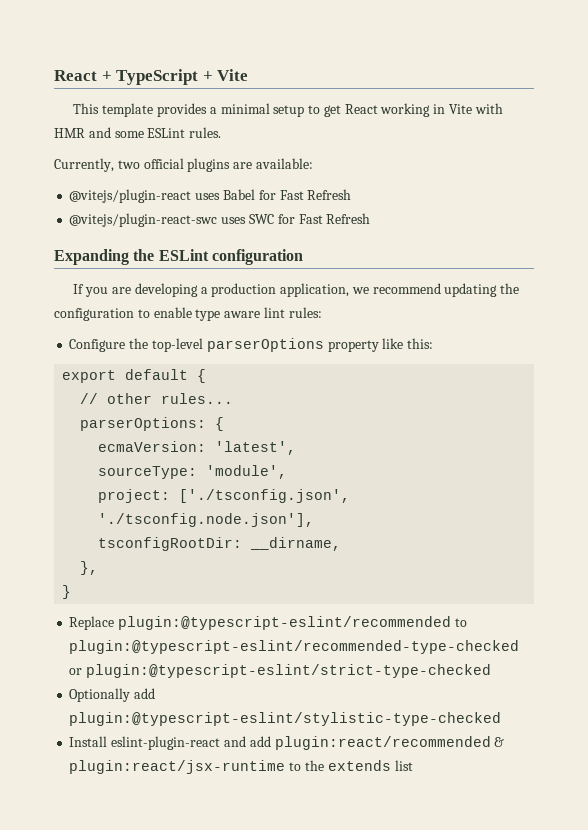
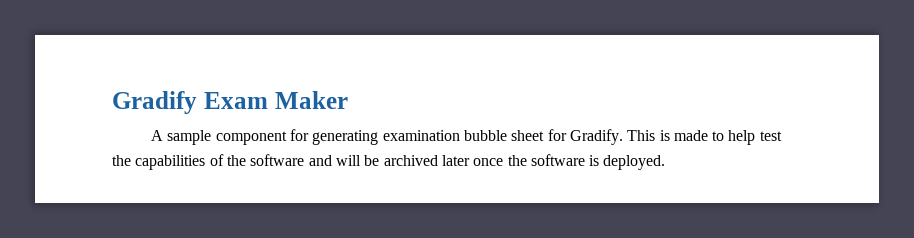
- React + TypeScript + Vite
- This template provides a minimal setup to get React working in Vite with HMR and some ESLint rules.
- Currently, two official plugins are available:
- @vitejs/plugin-react uses Babel for Fast Refresh
- @vitejs/plugin-react-swc uses SWC for Fast Refresh
- Expanding the ESLint configuration
- If you are developing a production application, we recommend updating the configuration to enable type aware lint rules:
- Configure the top-level parserOptions property like this:
- export default {
- // other rules...
- parserOptions: {
- ecmaVersion: 'latest',
- sourceType: 'module',
- project: ['./tsconfig.json', './tsconfig.node.json'],
- tsconfigRootDir: __dirname,
- },
- }
- Replace plugin:@typescript-eslint/recommended to plugin:@typescript-eslint/recommended-type-checked or plugin:@typescript-eslint/strict-type-checked
- Optionally add plugin:@typescript-eslint/stylistic-type-checked
- Install eslint-plugin-react and add plugin:react/recommended & plugin:react/jsx-runtime to the extends list
+ Gradify Exam Maker
+ A sample component for generating examination bubble sheet for Gradify. This is made to help test the capabilities of the software and will be archived later once the software is deployed.

